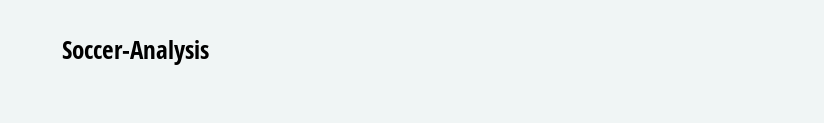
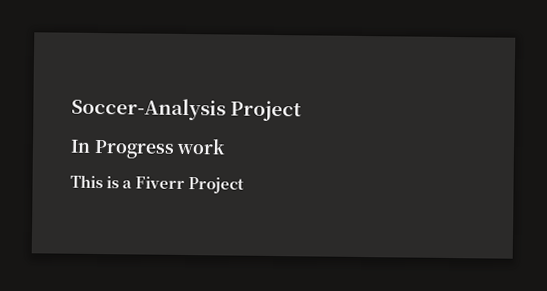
- Soccer-Analysis
+ Soccer-Analysis Project
+ In Progress work
+ This is a Fiverr Project

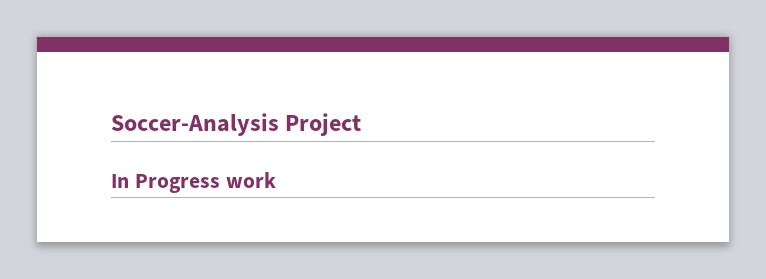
- This is a Fiverr Project

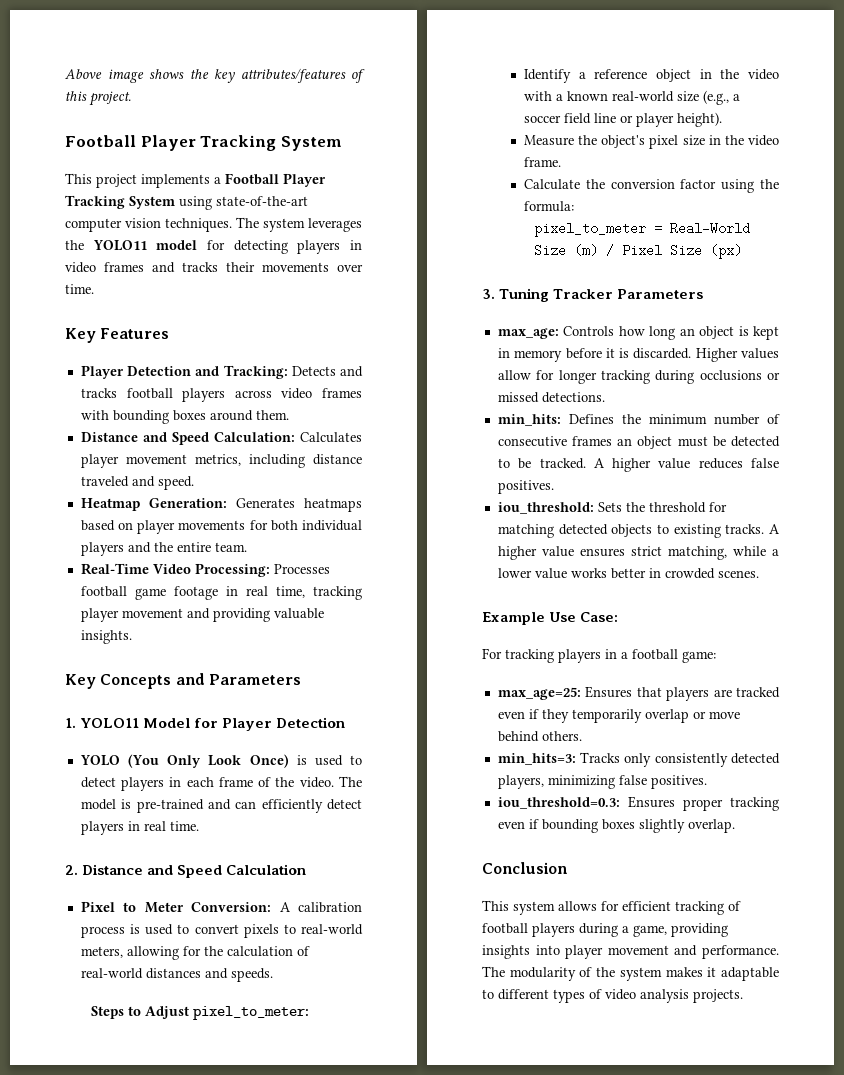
- Soccer-Analysis Project
- In Progress work
+ Above image shows the key attributes/features of this project.
+ Football Player Tracking System
+ This project implements a Football Player Tracking System using state-of-the-art computer vision techniques. The system leverages the YOLO11 model for detecting players in video frames and tracks their movements over time.
+ Key Features
+ Player Detection and Tracking: Detects and tracks football players across video frames with bounding boxes around them.
+ Distance and Speed Calculation: Calculates player movement metrics, including distance traveled and speed.
+ Heatmap Generation: Generates heatmaps based on player movements for both individual players and the entire team.
+ Real-Time Video Processing: Processes football game footage in real time, tracking player movement and providing valuable insights.
+ Key Concepts and Parameters
+ 1. YOLO11 Model for Player Detection
+ YOLO (You Only Look Once) is used to detect players in each frame of the video. The model is pre-trained and can efficiently detect players in real time.
+ 2. Distance and Speed Calculation
+ Pixel to Meter Conversion: A calibration process is used to convert pixels to real-world meters, allowing for the calculation of real-world distances and speeds.
+ Steps to Adjust pixel_to_meter:
+ Identify a reference object in the video with a known real-world size (e.g., a soccer field line or player height).
+ Measure the object's pixel size in the video frame.
+ Calculate the conversion factor using the formula:
+ pixel_to_meter = Real-World Size (m) / Pixel Size (px)
+ 3. Tuning Tracker Parameters
+ max_age: Controls how long an object is kept in memory before it is discarded. Higher values allow for longer tracking during occlusions or missed detections.
+ min_hits: Defines the minimum number of consecutive frames an object must be detected to be tracked. A higher value reduces false positives.
+ iou_threshold: Sets the threshold for matching detected objects to existing tracks. A higher value ensures strict matching, while a lower value works better in crowded scenes.
+ Example Use Case:
+ For tracking players in a football game:
+ max_age=25: Ensures that players are tracked even if they temporarily overlap or move behind others.
+ min_hits=3: Tracks only consistently detected players, minimizing false positives.
+ iou_threshold=0.3: Ensures proper tracking even if bounding boxes slightly overlap.
+ Conclusion
+ This system allows for efficient tracking of football players during a game, providing insights into player movement and performance. The modularity of the system makes it adaptable to different types of video analysis projects.

